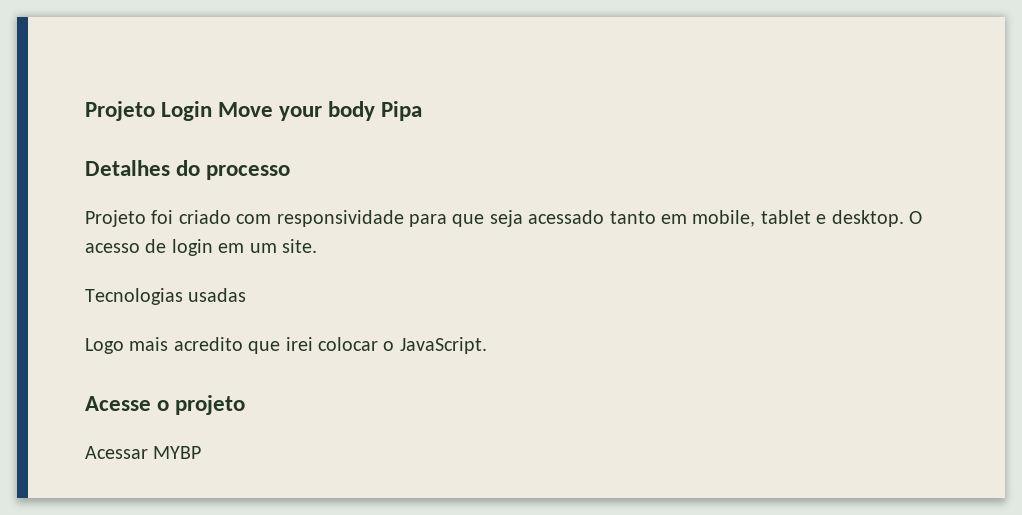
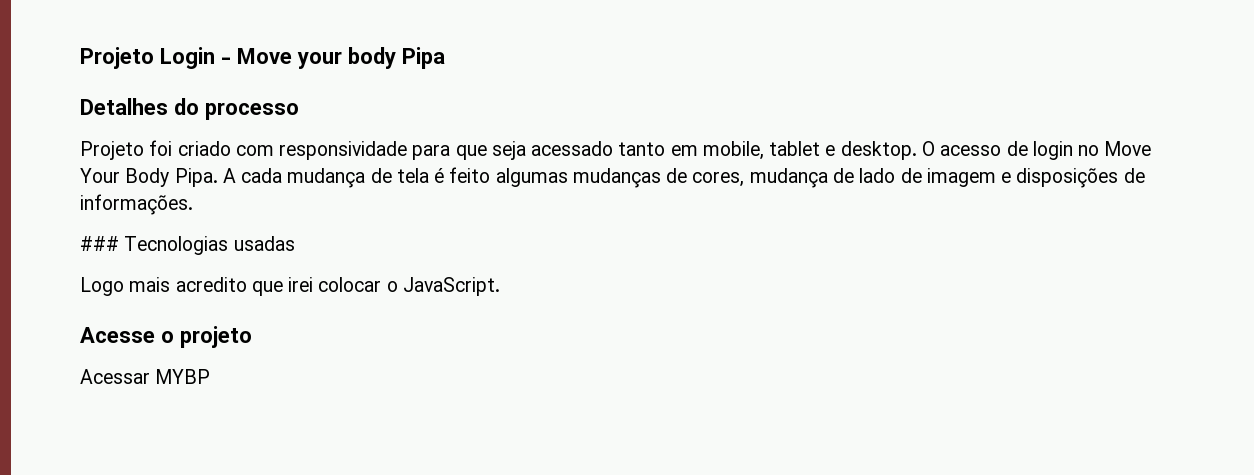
- Projeto Login Move your body Pipa
+ Projeto Login - Move your body Pipa
- O acesso de login em um site.
- Tecnologias usadas
+ O acesso de login no Move Your Body Pipa. A cada mudança de tela é feito algumas mudanças de cores, mudança de lado de imagem e disposições de informações.
+ ### Tecnologias usadas

